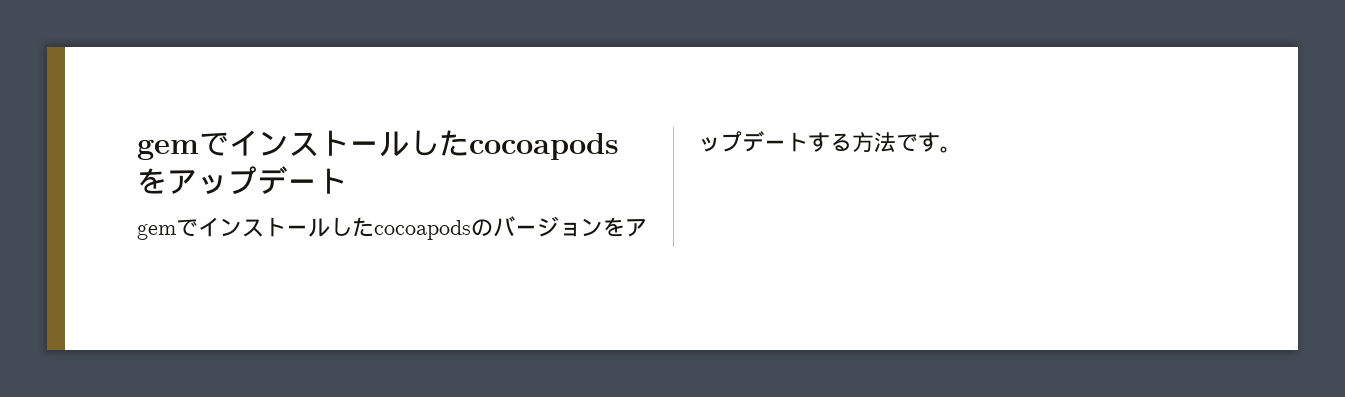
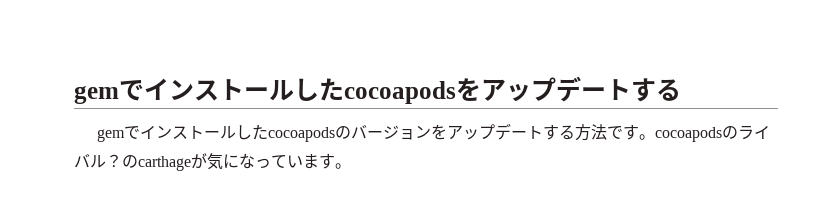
- gemでインストールしたcocoapodsをアップデート
+ gemでインストールしたcocoapodsをアップデートする
- gemでインストールしたcocoapodsのバージョンをアップデートする方法です。
+ gemでインストールしたcocoapodsのバージョンをアップデートする方法です。cocoapodsのライバル？のcarthageが気になっています。

